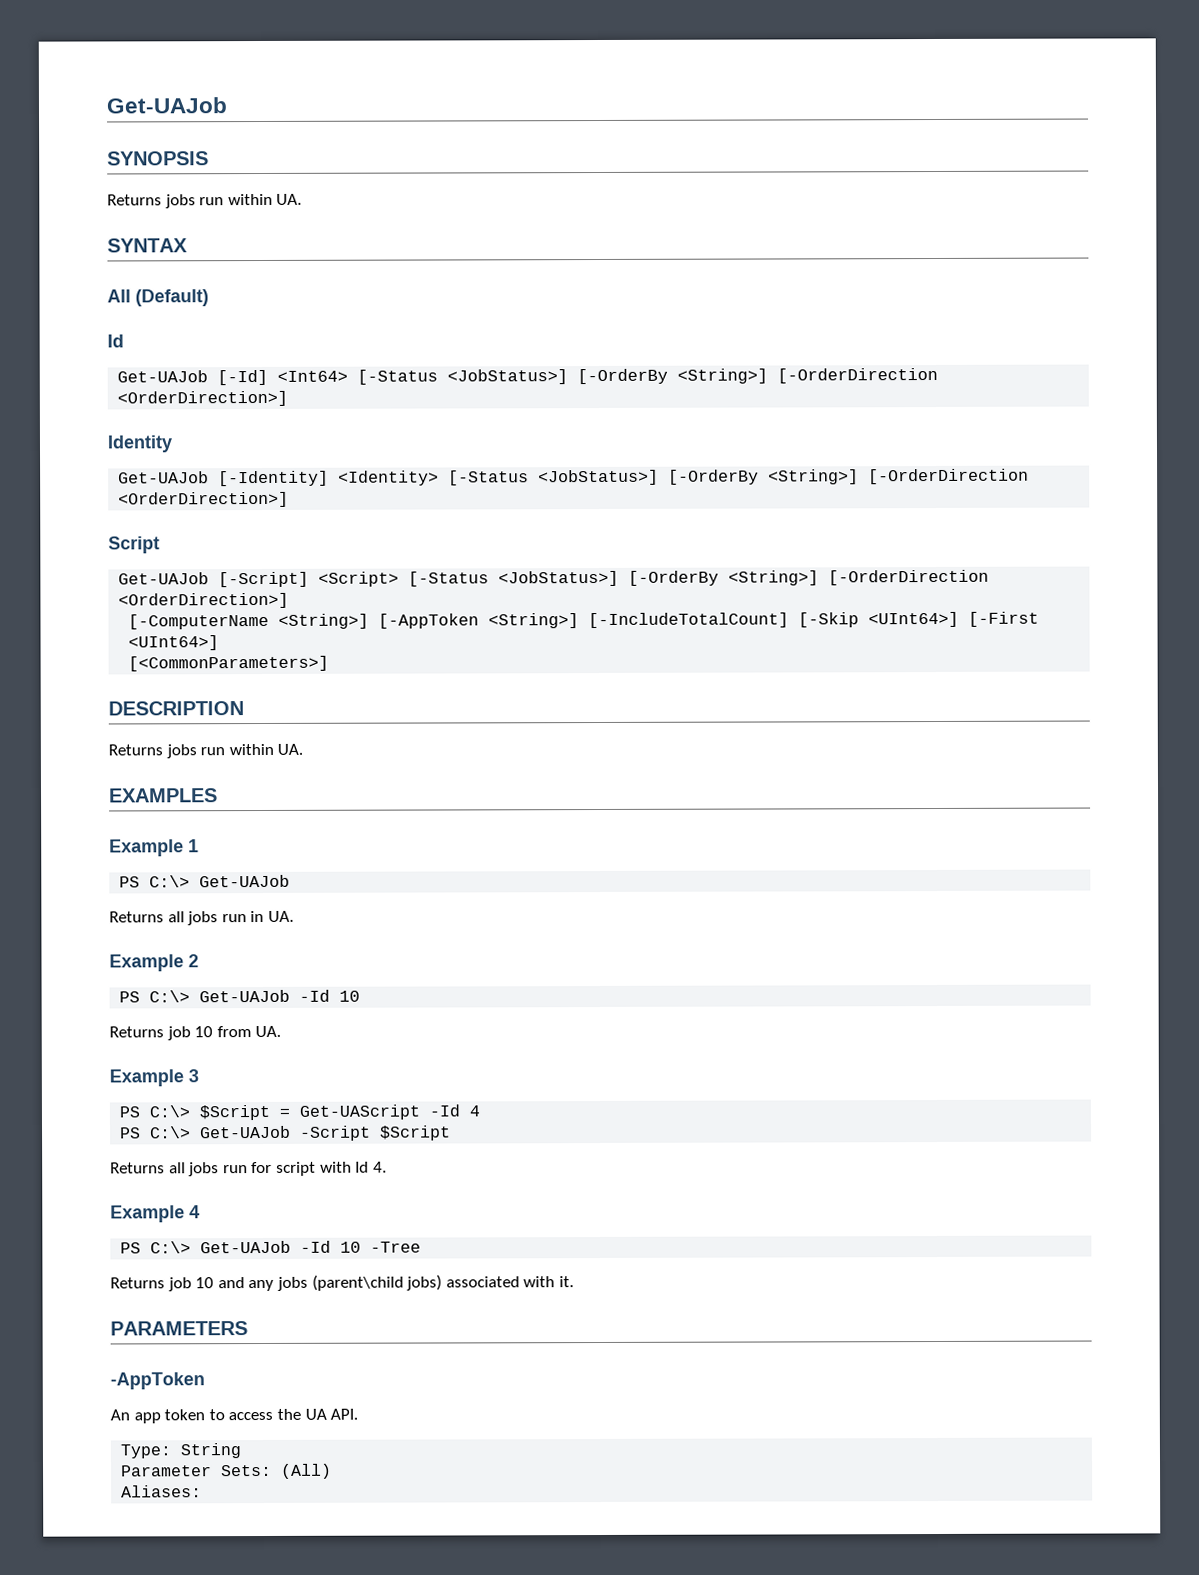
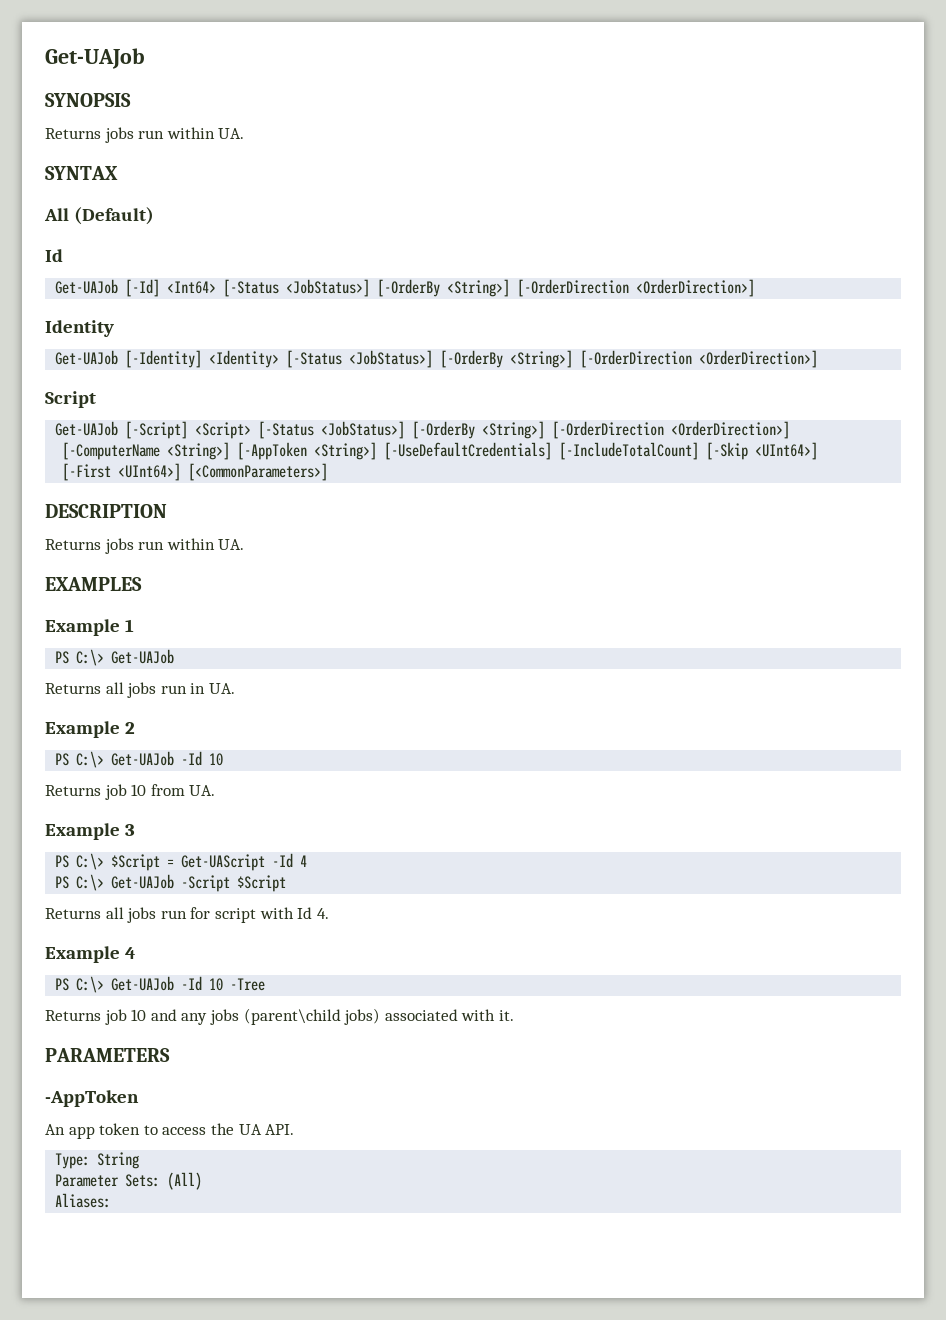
- [-ComputerName <String>] [-AppToken <String>] [-IncludeTotalCount] [-Skip <UInt64>] [-First <UInt64>]
- [<CommonParameters>]
+ [-ComputerName <String>] [-AppToken <String>] [-UseDefaultCredentials] [-IncludeTotalCount] [-Skip <UInt64>]
+ [-First <UInt64>] [<CommonParameters>]

